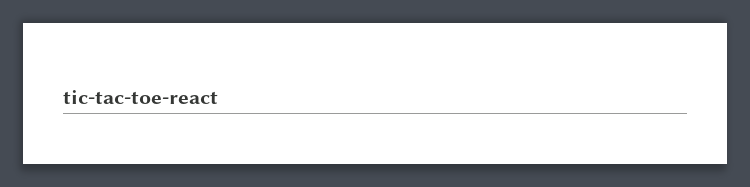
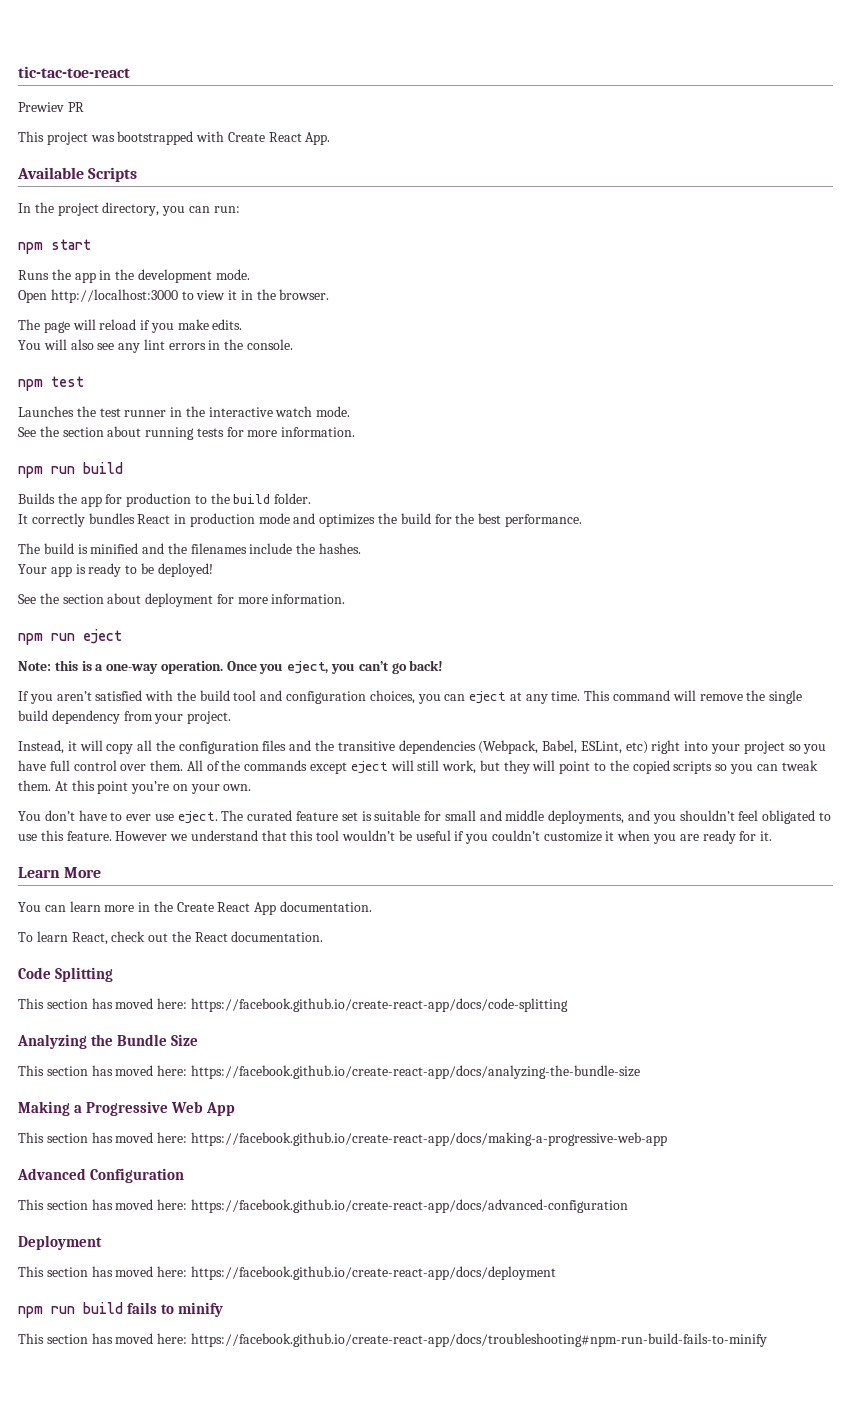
+ Prewiev PR
+ This project was bootstrapped with Create React App.
+ Available Scripts
+ In the project directory, you can run:
+ npm start
+ Runs the app in the development mode.
+ Open http://localhost:3000 to view it in the browser.
+ The page will reload if you make edits.
+ You will also see any lint errors in the console.
+ npm test
+ Launches the test runner in the interactive watch mode.
+ See the section about running tests for more information.
+ npm run build
+ Builds the app for production to the build folder.
+ It correctly bundles React in production mode and optimizes the build for the best performance.
+ The build is minified and the filenames include the hashes.
+ Your app is ready to be deployed!
+ See the section about deployment for more information.
+ npm run eject
+ Note: this is a one-way operation. Once you eject, you can’t go back!
+ If you aren’t satisfied with the build tool and configuration choices, you can eject at any time. This command will remove the single build dependency from your project.
+ Instead, it will copy all the configuration files and the transitive dependencies (Webpack, Babel, ESLint, etc) right into your project so you have full control over them. All of the commands except eject will still work, but they will point to the copied scripts so you can tweak them. At this point you’re on your own.
+ You don’t have to ever use eject. The curated feature set is suitable for small and middle deployments, and you shouldn’t feel obligated to use this feature. However we understand that this tool wouldn’t be useful if you couldn’t customize it when you are ready for it.
+ Learn More
+ You can learn more in the Create React App documentation.
+ To learn React, check out the React documentation.
+ Code Splitting
+ This section has moved here: https://facebook.github.io/create-react-app/docs/code-splitting
+ Analyzing the Bundle Size
+ This section has moved here: https://facebook.github.io/create-react-app/docs/analyzing-the-bundle-size
+ Making a Progressive Web App
+ This section has moved here: https://facebook.github.io/create-react-app/docs/making-a-progressive-web-app
+ Advanced Configuration
+ This section has moved here: https://facebook.github.io/create-react-app/docs/advanced-configuration
+ Deployment
+ This section has moved here: https://facebook.github.io/create-react-app/docs/deployment
+ npm run build fails to minify
+ This section has moved here: https://facebook.github.io/create-react-app/docs/troubleshooting#npm-run-build-fails-to-minify

